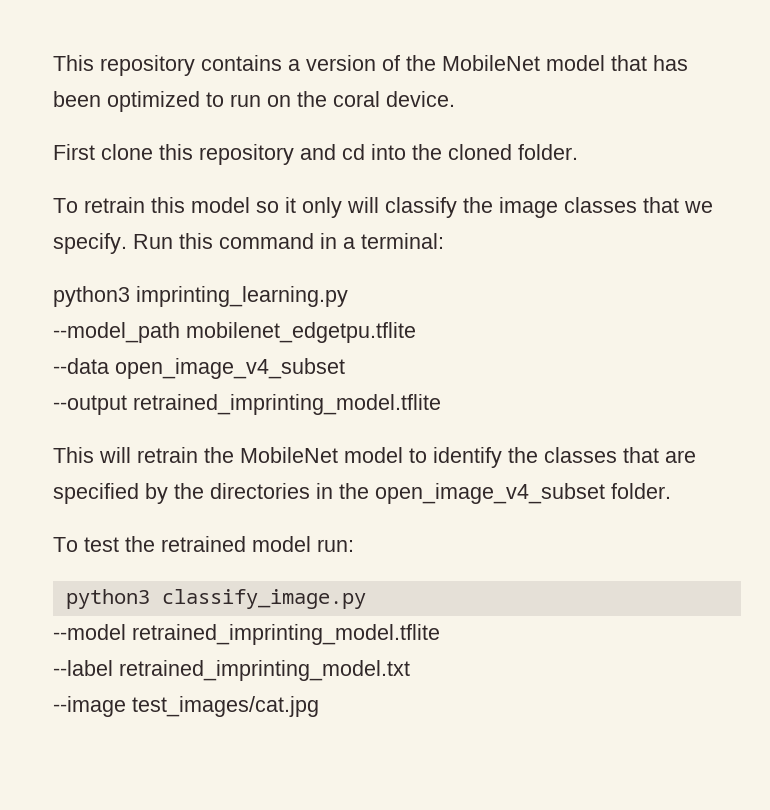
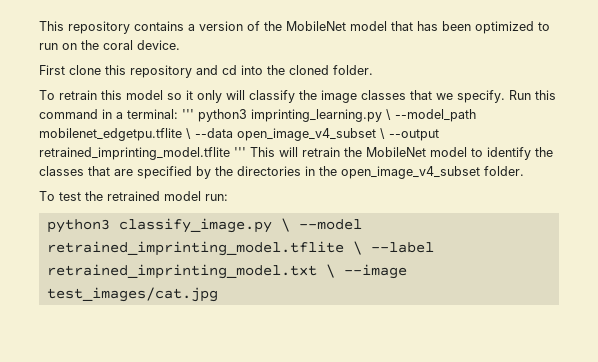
- Run this command in a terminal:
- python3 imprinting_learning.py
- --model_path mobilenet_edgetpu.tflite
- --data open_image_v4_subset
- --output retrained_imprinting_model.tflite
- This will retrain the MobileNet model to identify the classes that are specified by the directories in the open_image_v4_subset folder.
+ Run this command in a terminal: ''' python3 imprinting_learning.py \ --model_path mobilenet_edgetpu.tflite \ --data open_image_v4_subset \ --output retrained_imprinting_model.tflite ''' This will retrain the MobileNet model to identify the classes that are specified by the directories in the open_image_v4_subset folder.
- python3 classify_image.py
- --model retrained_imprinting_model.tflite
- --label retrained_imprinting_model.txt
- --image test_images/cat.jpg
+ python3 classify_image.py \ --model retrained_imprinting_model.tflite \ --label retrained_imprinting_model.txt \ --image test_images/cat.jpg

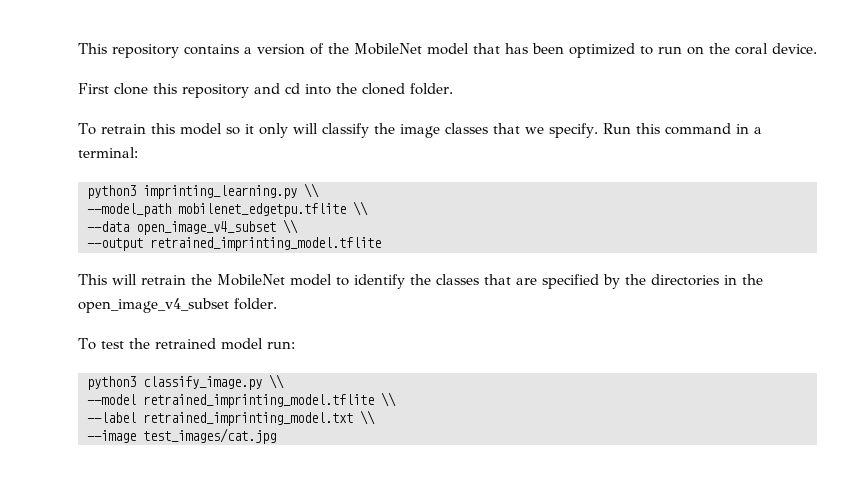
- Run this command in a terminal: ''' python3 imprinting_learning.py \ --model_path mobilenet_edgetpu.tflite \ --data open_image_v4_subset \ --output retrained_imprinting_model.tflite ''' This will retrain the MobileNet model to identify the classes that are specified by the directories in the open_image_v4_subset folder.
+ Run this command in a terminal:
+ python3 imprinting_learning.py \\
+ --model_path mobilenet_edgetpu.tflite \\
+ --data open_image_v4_subset \\
+ --output retrained_imprinting_model.tflite
+ This will retrain the MobileNet model to identify the classes that are specified by the directories in the open_image_v4_subset folder.
- python3 classify_image.py \ --model retrained_imprinting_model.tflite \ --label retrained_imprinting_model.txt \ --image test_images/cat.jpg
+ python3 classify_image.py \\
+ --model retrained_imprinting_model.tflite \\
+ --label retrained_imprinting_model.txt \\
+ --image test_images/cat.jpg

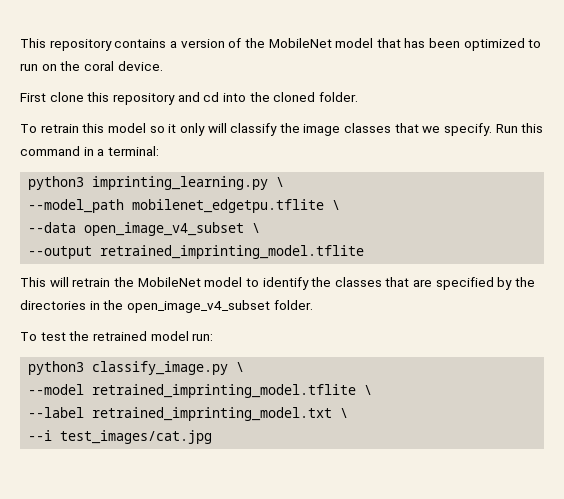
- python3 imprinting_learning.py \\
+ python3 imprinting_learning.py \
- --model_path mobilenet_edgetpu.tflite \\
+ --model_path mobilenet_edgetpu.tflite \
- --data open_image_v4_subset \\
+ --data open_image_v4_subset \
- python3 classify_image.py \\
+ python3 classify_image.py \
- --model retrained_imprinting_model.tflite \\
+ --model retrained_imprinting_model.tflite \
- --label retrained_imprinting_model.txt \\
- --image test_images/cat.jpg
+ --label retrained_imprinting_model.txt \
+ --i test_images/cat.jpg

